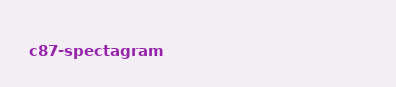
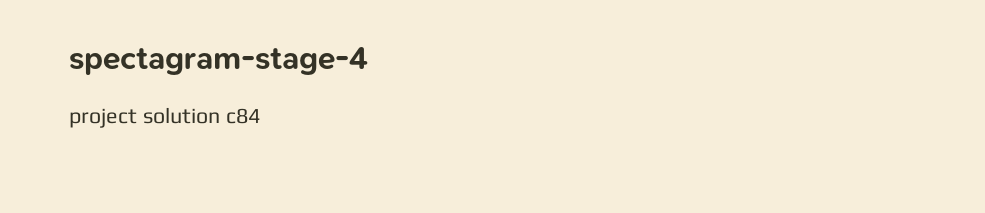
- c87-spectagram
+ spectagram-stage-4
+ project solution c84

